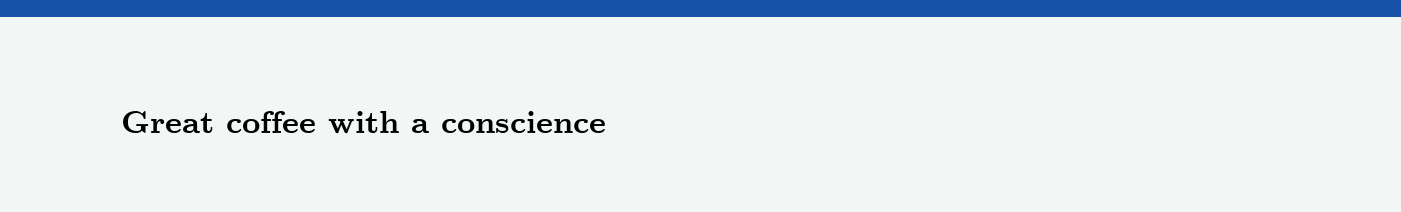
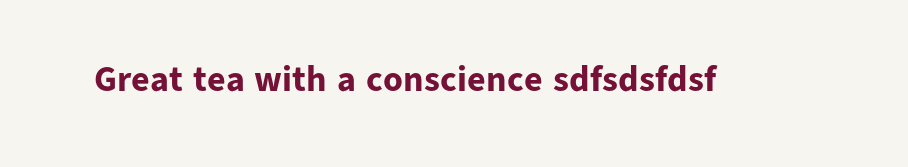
- Great coffee with a conscience
+ Great tea with a conscience sdfsdsfdsf

